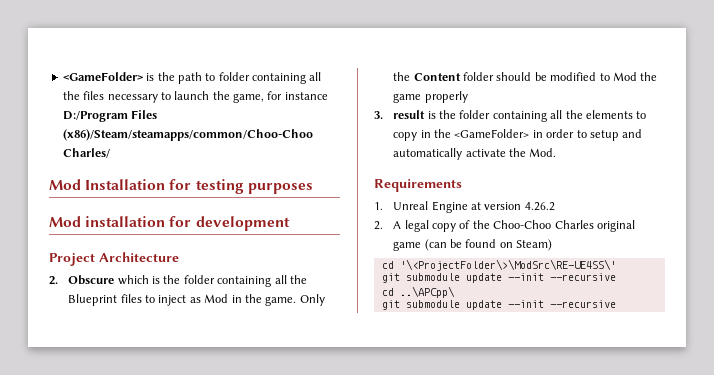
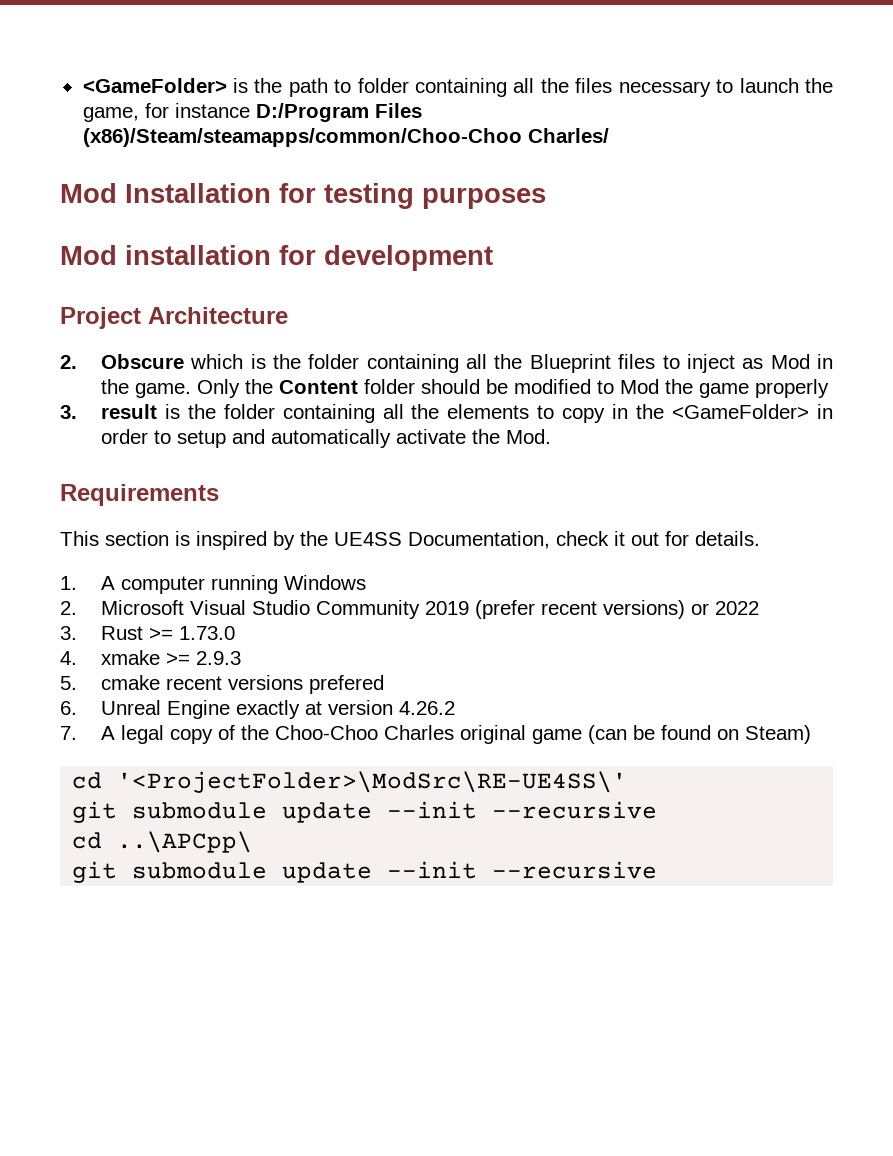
- 1. Unreal Engine at version 4.26.2
+ This section is inspired by the UE4SS Documentation, check it out for details.
+ 1. A computer running Windows
+ 2. Microsoft Visual Studio Community 2019 (prefer recent versions) or 2022
+ 3. Rust >= 1.73.0
+ 4. xmake >= 2.9.3
+ 5. cmake recent versions prefered
+ 6. Unreal Engine exactly at version 4.26.2
- 2. A legal copy of the Choo-Choo Charles original game (can be found on Steam)
+ 7. A legal copy of the Choo-Choo Charles original game (can be found on Steam)
- cd '\<ProjectFolder\>\ModSrc\RE-UE4SS\'
+ cd '<ProjectFolder>\ModSrc\RE-UE4SS\'

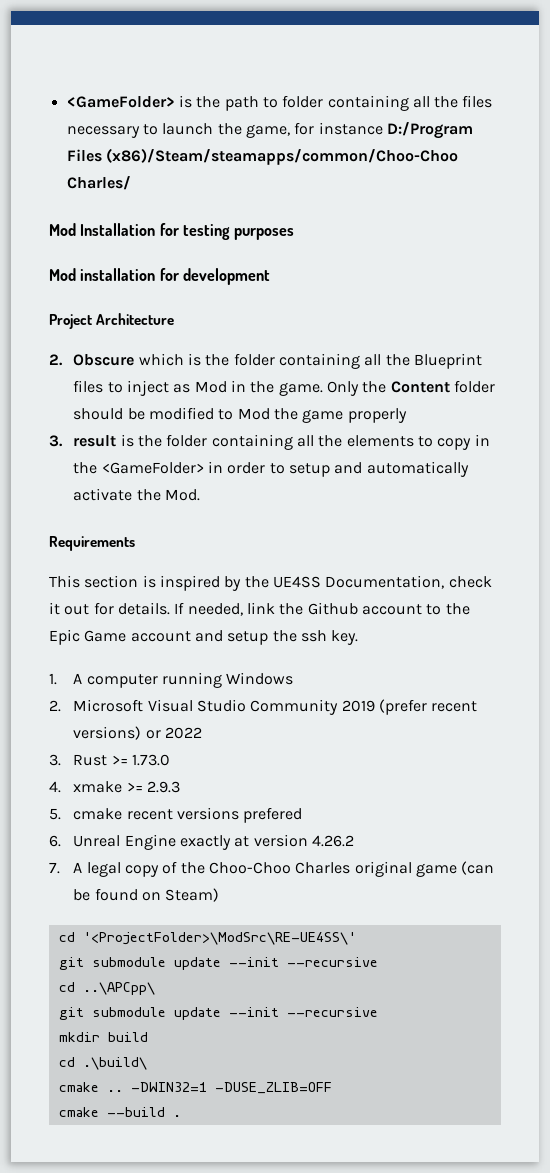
+ If needed, link the Github account to the Epic Game account and setup the ssh key.
+ mkdir build
+ cd .\build\
+ cmake .. -DWIN32=1 -DUSE_ZLIB=OFF
+ cmake --build .

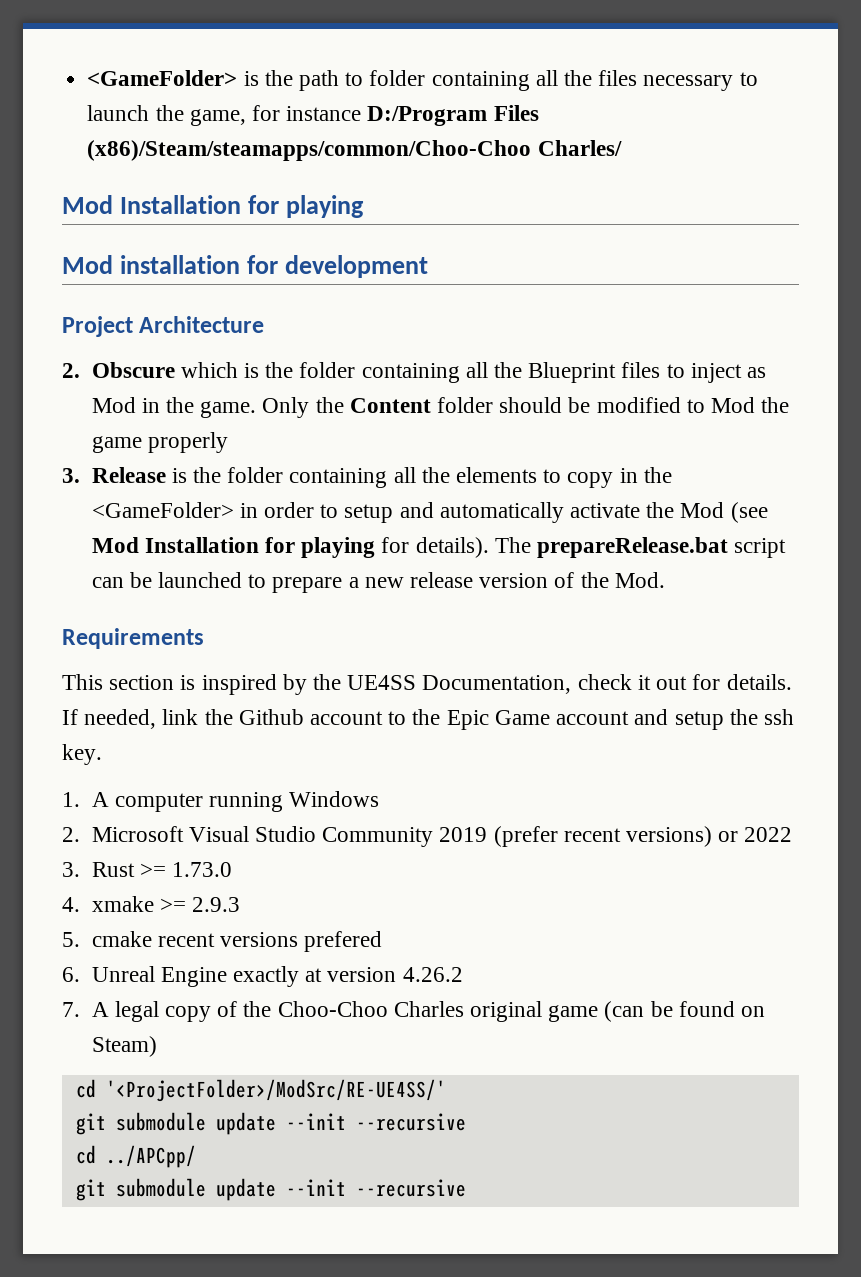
  <GameFolder> is the path to folder containing all the files necessary to launch the game, for instance D:/Program Files (x86)/Steam/steamapps/common/Choo-Choo Charles/
- Mod Installation for testing purposes
+ Mod Installation for playing
- 3. result is the folder containing all the elements to copy in the <GameFolder> in order to setup and automatically activate the Mod.
+ 3. Release is the folder containing all the elements to copy in the <GameFolder> in order to setup and automatically activate the Mod (see Mod Installation for playing for details). The prepareRelease.bat script can be launched to prepare a new release version of the Mod.
- cd '<ProjectFolder>\ModSrc\RE-UE4SS\'
+ cd '<ProjectFolder>/ModSrc/RE-UE4SS/'
- cd ..\APCpp\
+ cd ../APCpp/
  git submodule update --init --recursive
- mkdir build
- cd .\build\
- cmake .. -DWIN32=1 -DUSE_ZLIB=OFF
- cmake --build .

